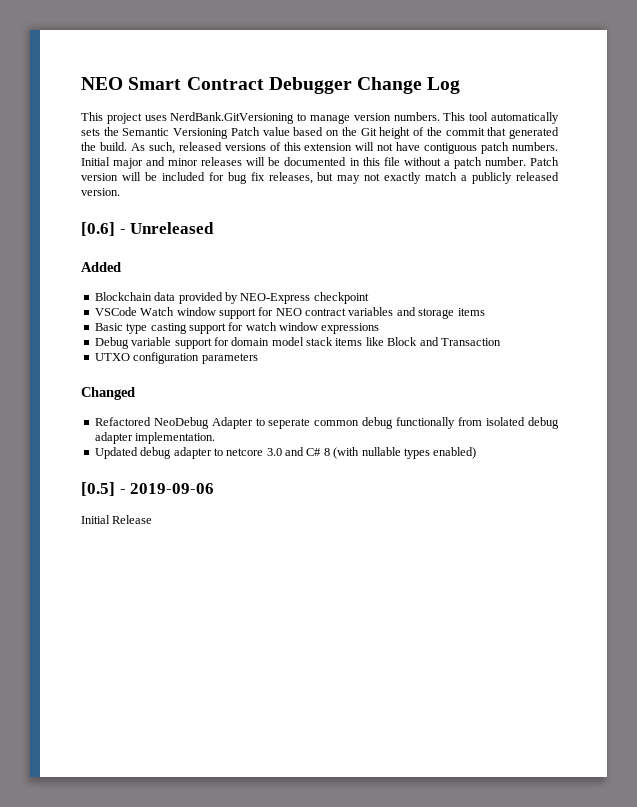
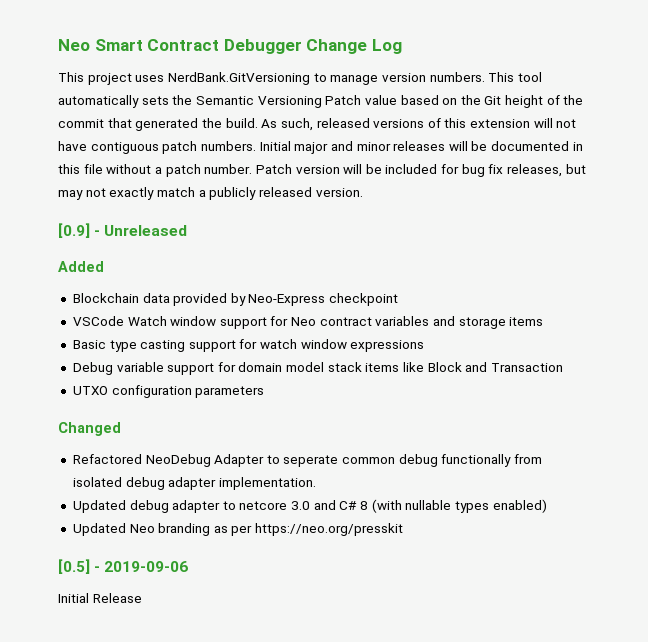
- NEO Smart Contract Debugger Change Log
+ Neo Smart Contract Debugger Change Log
- [0.6] - Unreleased
+ [0.9] - Unreleased
- Blockchain data provided by NEO-Express checkpoint
+ Blockchain data provided by Neo-Express checkpoint
- VSCode Watch window support for NEO contract variables and storage items
+ VSCode Watch window support for Neo contract variables and storage items
+ Updated Neo branding as per https://neo.org/presskit

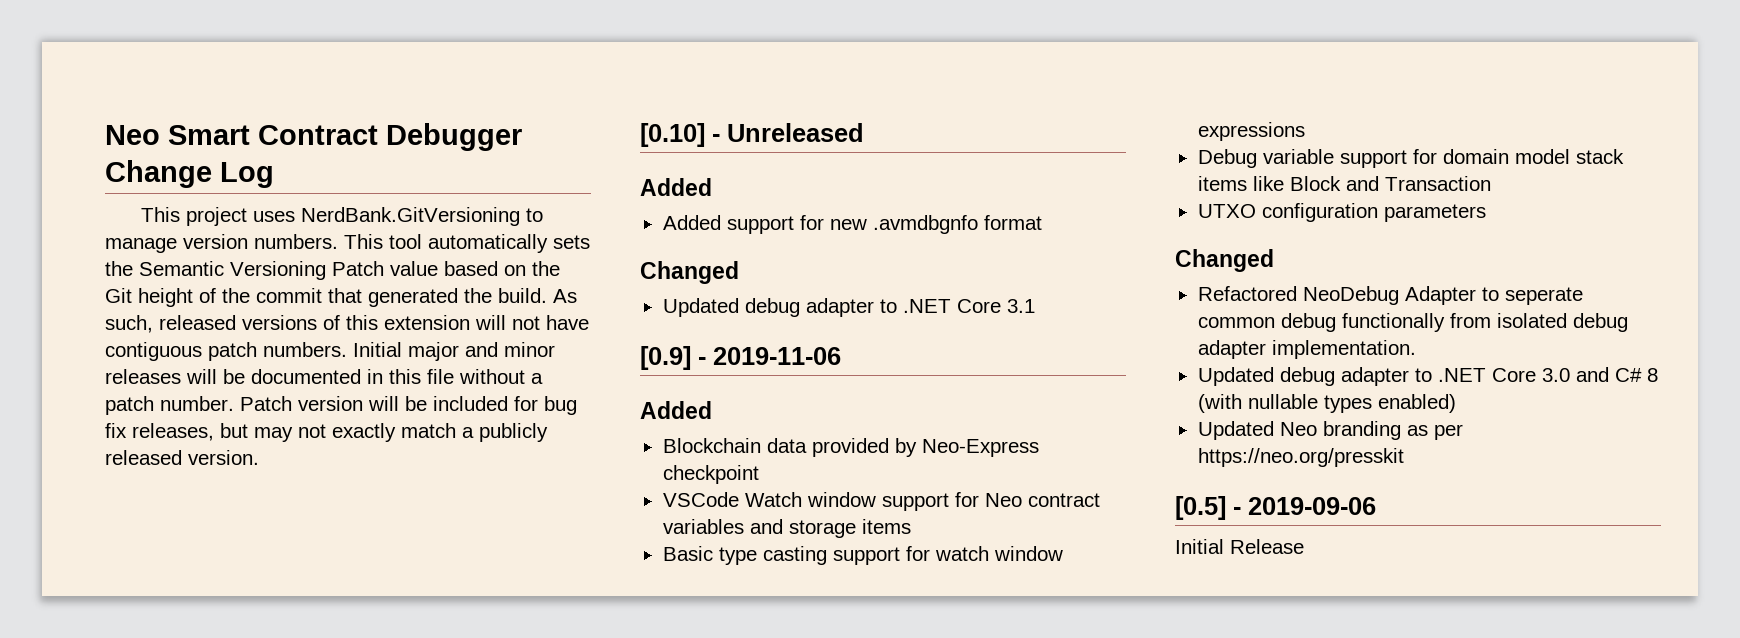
+ [0.10] - Unreleased
+ Added
+ Added support for new .avmdbgnfo format
+ Changed
+ Updated debug adapter to .NET Core 3.1
- [0.9] - Unreleased
+ [0.9] - 2019-11-06
- Updated debug adapter to netcore 3.0 and C# 8 (with nullable types enabled)
+ Updated debug adapter to .NET Core 3.0 and C# 8 (with nullable types enabled)

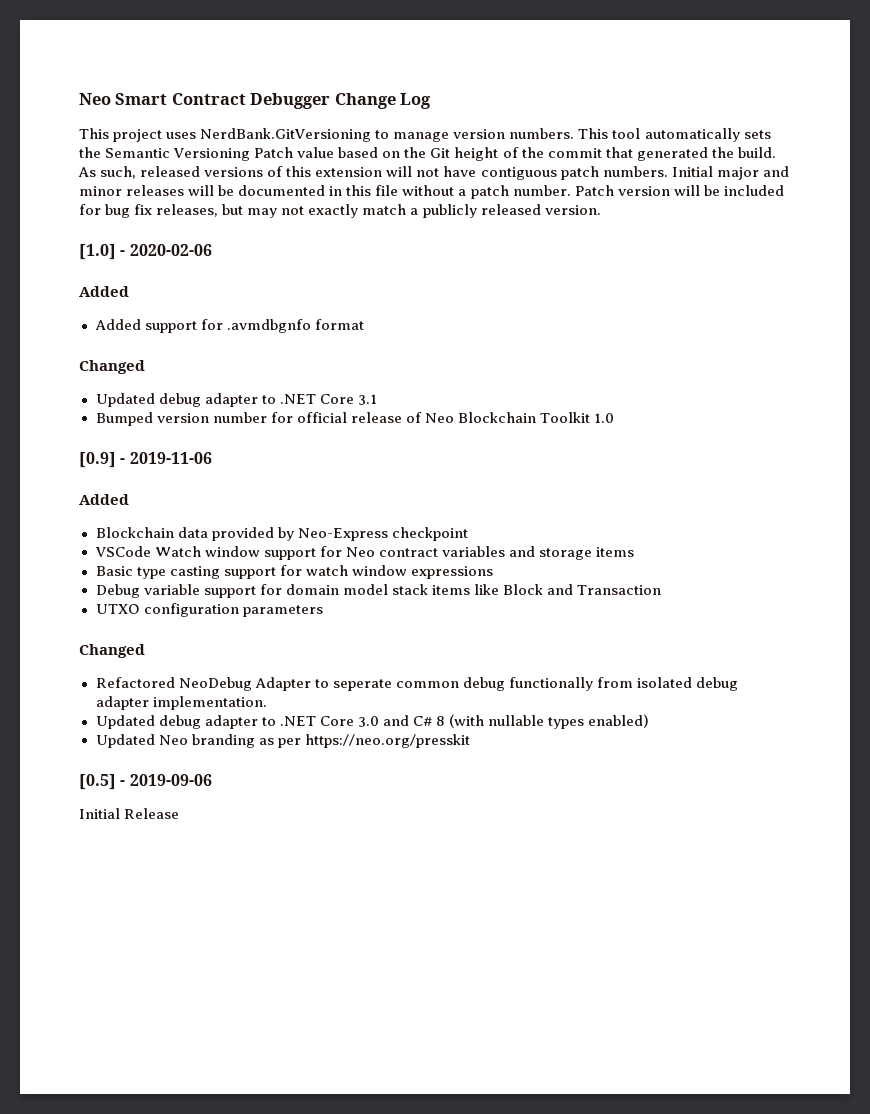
- [0.10] - Unreleased
+ [1.0] - 2020-02-06
- Added support for new .avmdbgnfo format
+ Added support for .avmdbgnfo format
+ Bumped version number for official release of Neo Blockchain Toolkit 1.0

